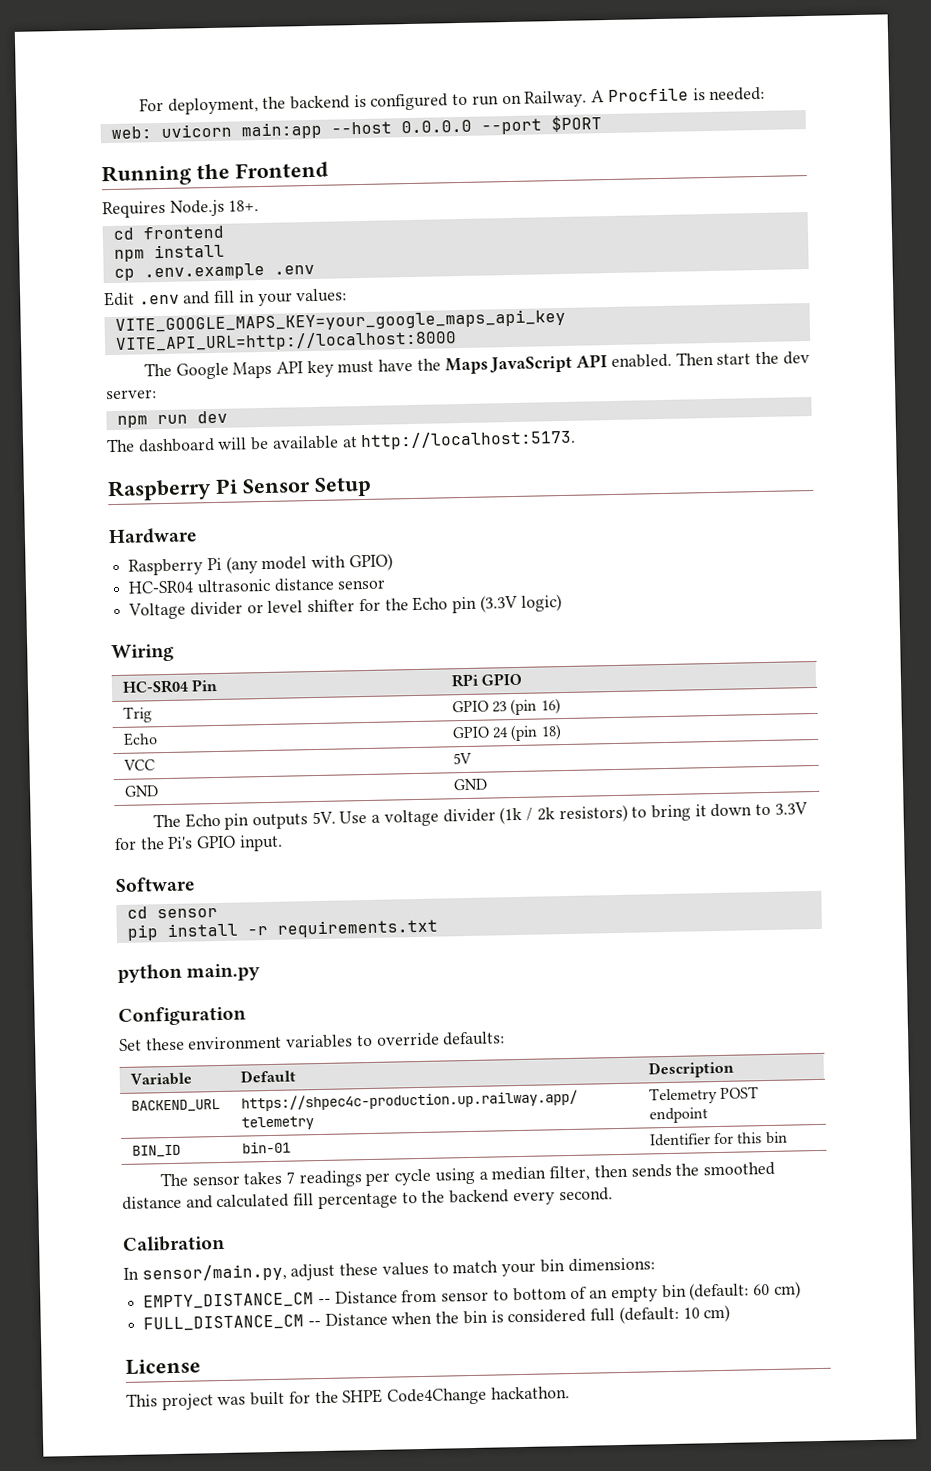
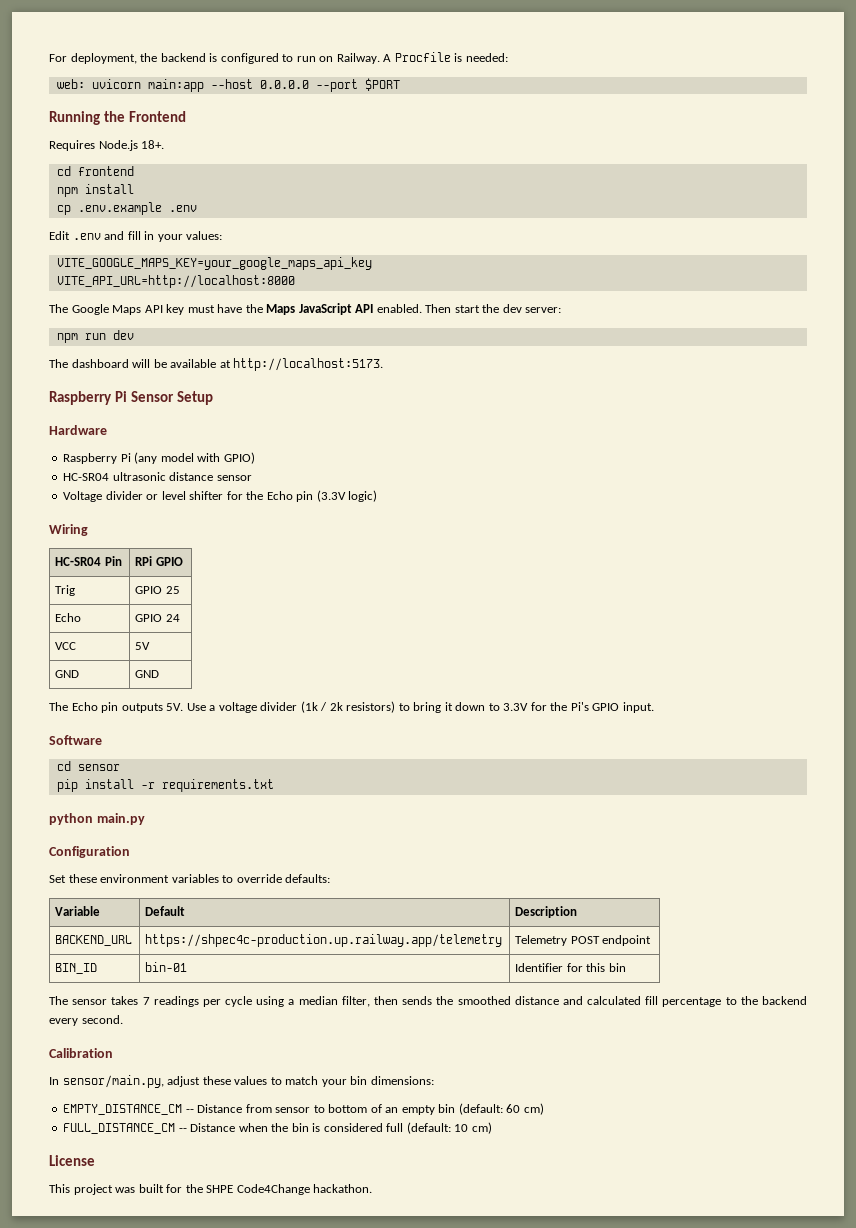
- Trig | GPIO 23 (pin 16)
+ Trig | GPIO 25
- Echo | GPIO 24 (pin 18)
+ Echo | GPIO 24

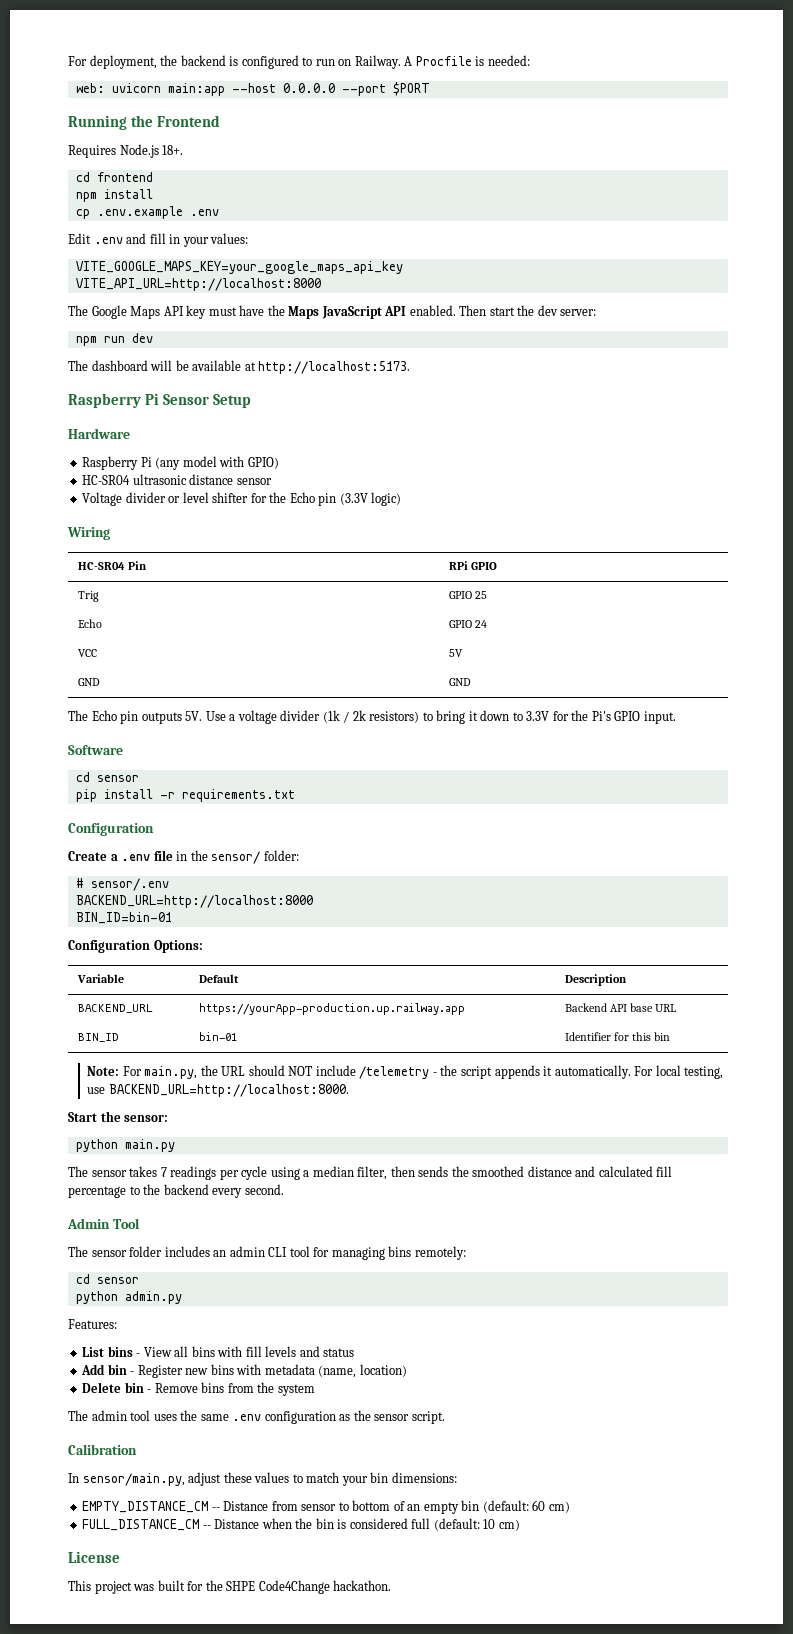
  pip install -r requirements.txt
- python main.py
  Configuration
- Set these environment variables to override defaults:
+ Create a .env file in the sensor/ folder:
+ # sensor/.env
+ BACKEND_URL=http://localhost:8000
+ BIN_ID=bin-01
+ Configuration Options:
- BACKEND_URL | https://shpec4c-production.up.railway.app/telemetry | Telemetry POST endpoint
+ BACKEND_URL | https://yourApp-production.up.railway.app | Backend API base URL
+ Note: For main.py, the URL should NOT include /telemetry - the script appends it automatically. For local testing, use BACKEND_URL=http://localhost:8000.
+ Start the sensor:
+ python main.py
+ Admin Tool
+ The sensor folder includes an admin CLI tool for managing bins remotely:
+ cd sensor
+ python admin.py
+ Features:
+ List bins - View all bins with fill levels and status
+ Add bin - Register new bins with metadata (name, location)
+ Delete bin - Remove bins from the system
+ The admin tool uses the same .env configuration as the sensor script.

